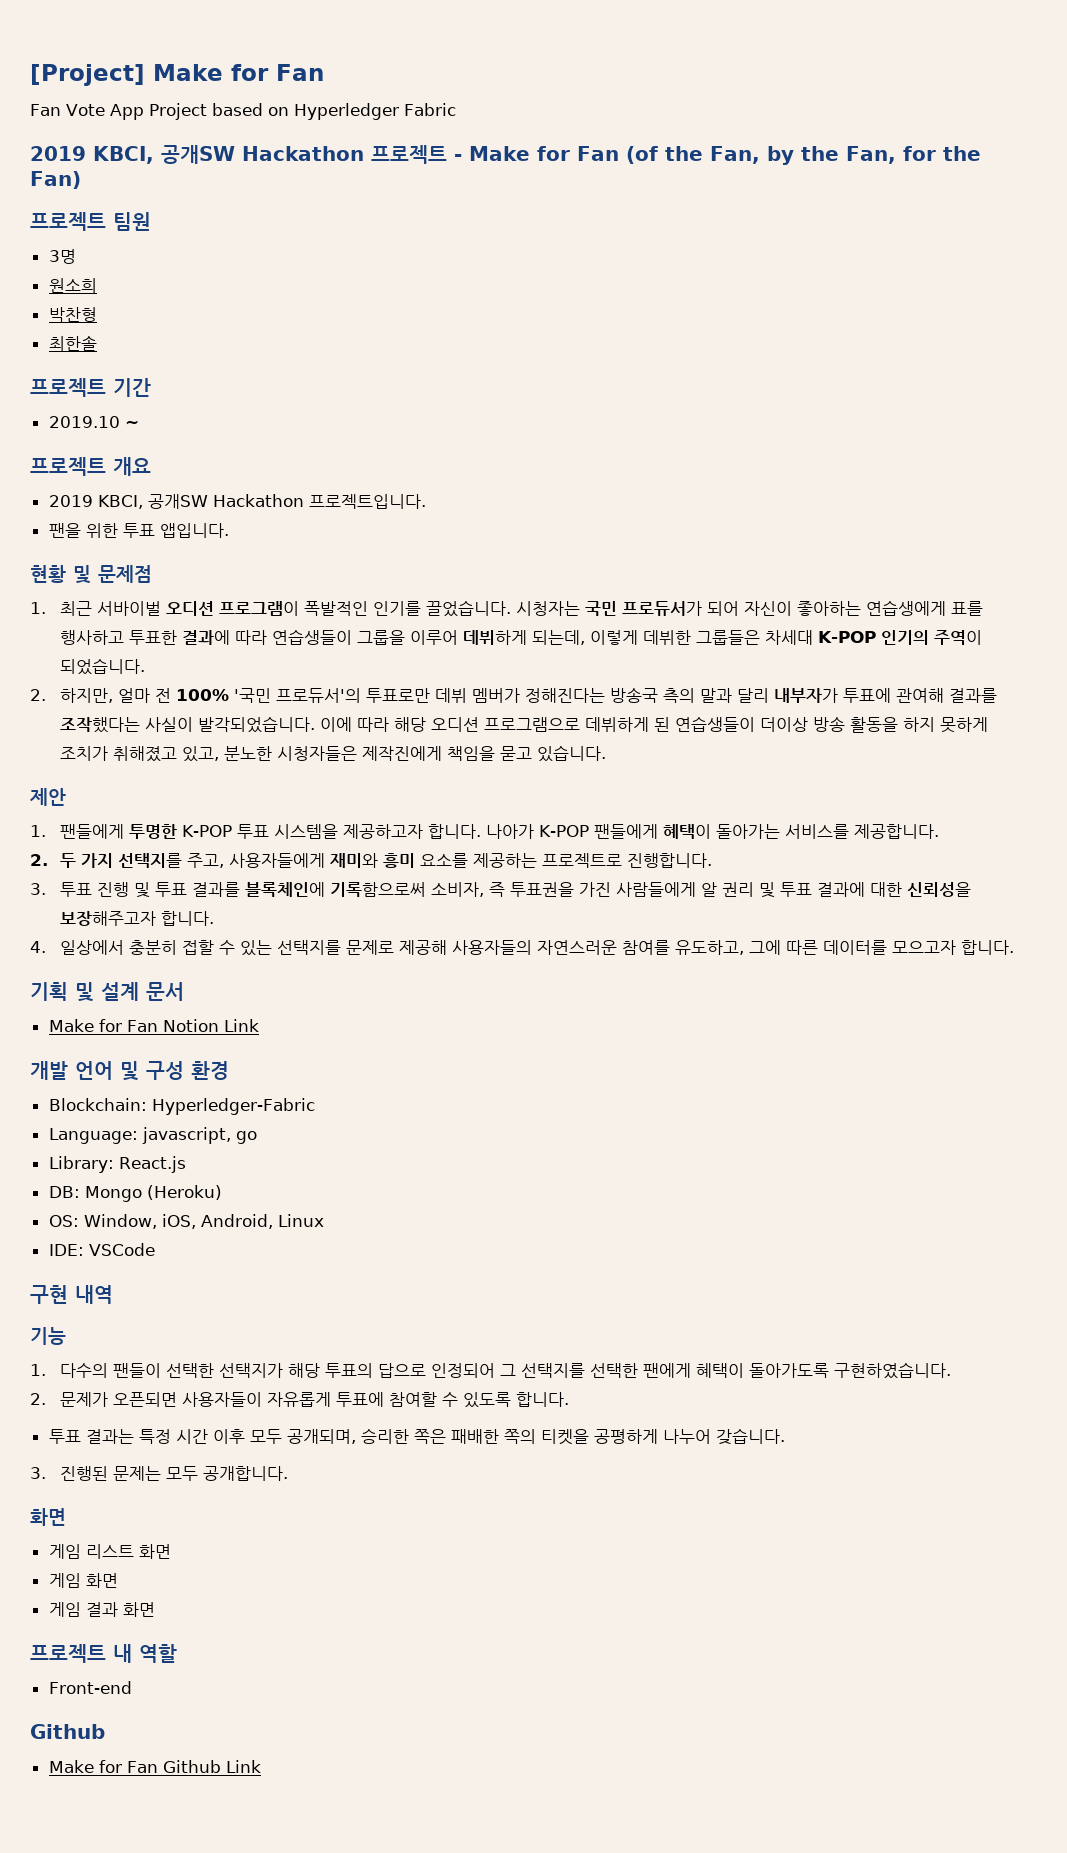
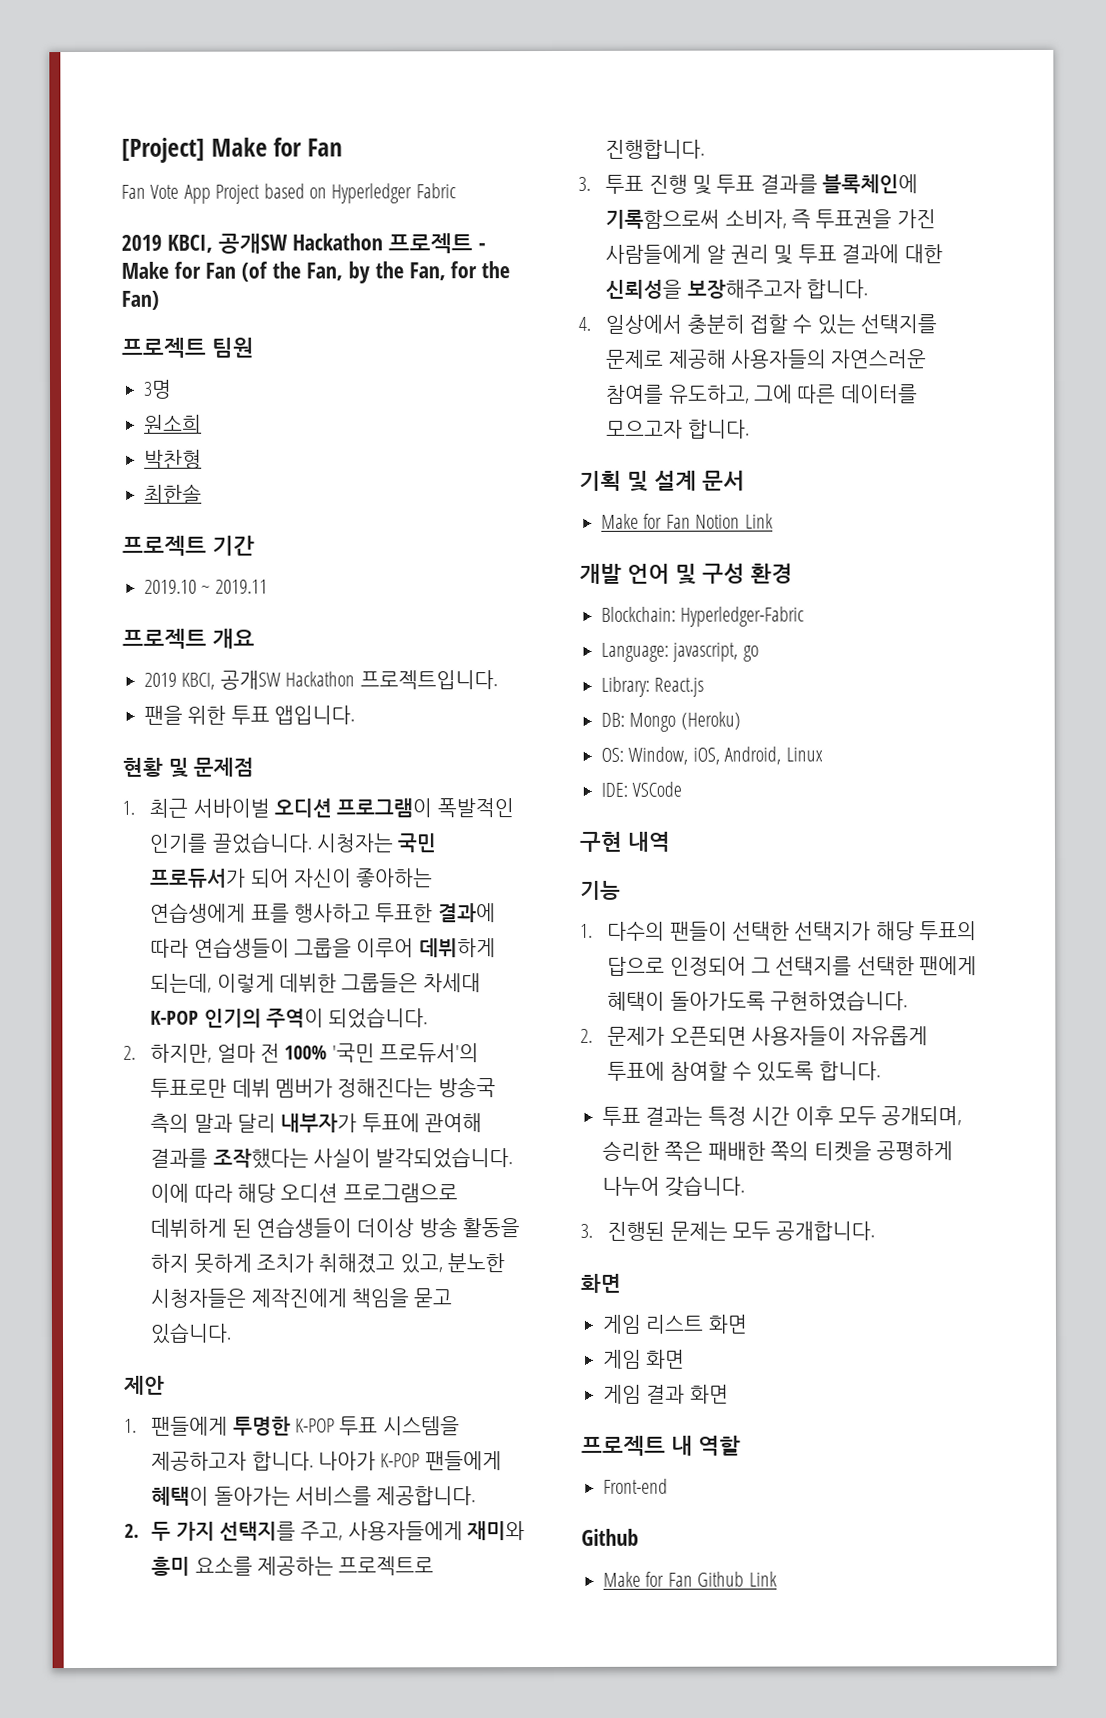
- 2019.10 ~
+ 2019.10 ~ 2019.11

